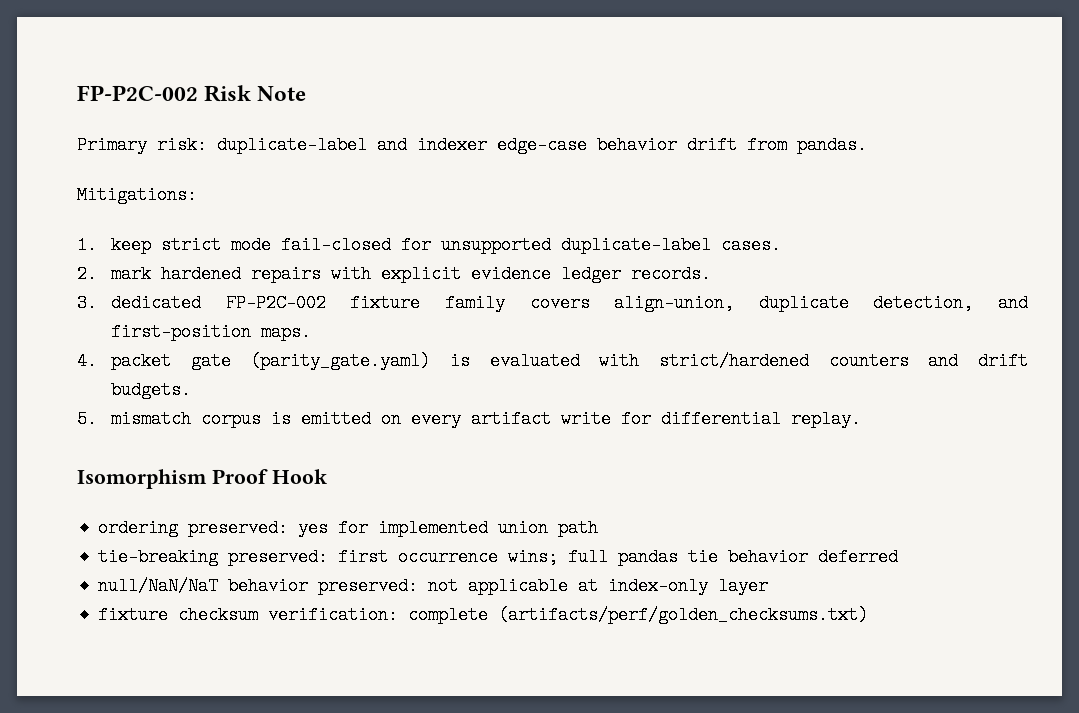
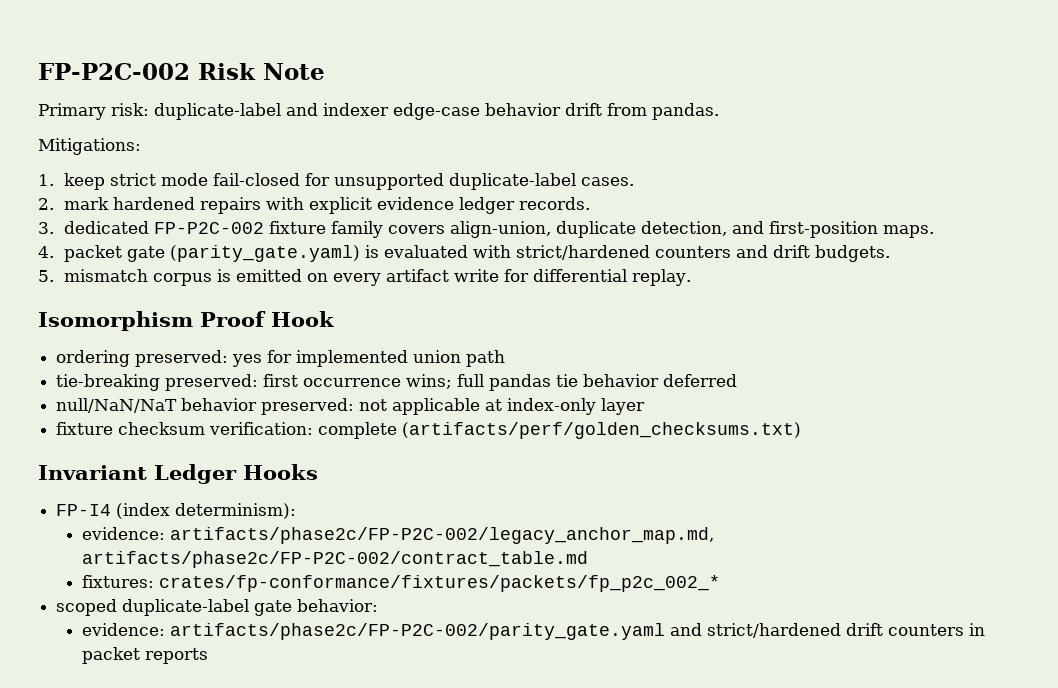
+ Invariant Ledger Hooks
+ FP-I4 (index determinism):
+ evidence: artifacts/phase2c/FP-P2C-002/legacy_anchor_map.md, artifacts/phase2c/FP-P2C-002/contract_table.md
+ fixtures: crates/fp-conformance/fixtures/packets/fp_p2c_002_*
+ scoped duplicate-label gate behavior:
+ evidence: artifacts/phase2c/FP-P2C-002/parity_gate.yaml and strict/hardened drift counters in packet reports

